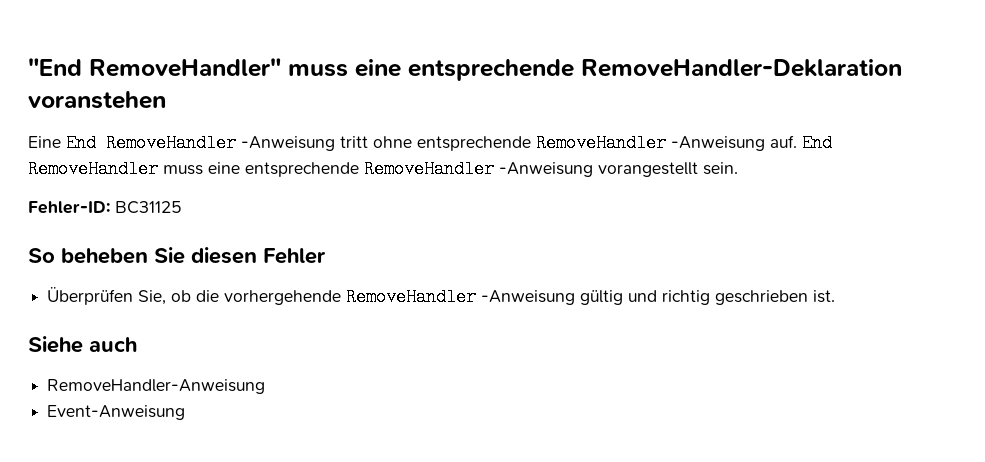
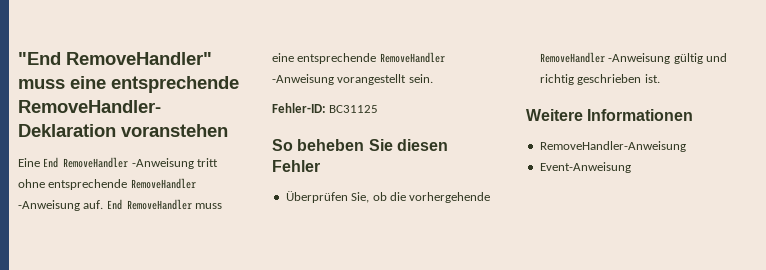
- Siehe auch
+ Weitere Informationen

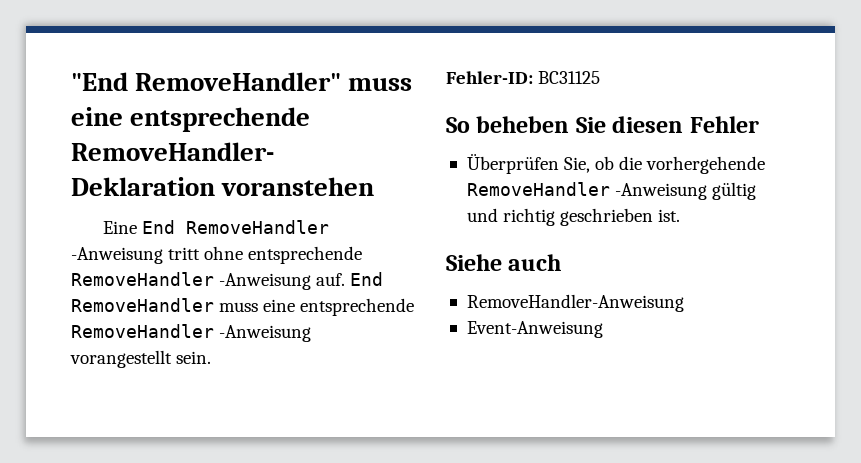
- Weitere Informationen
+ Siehe auch

